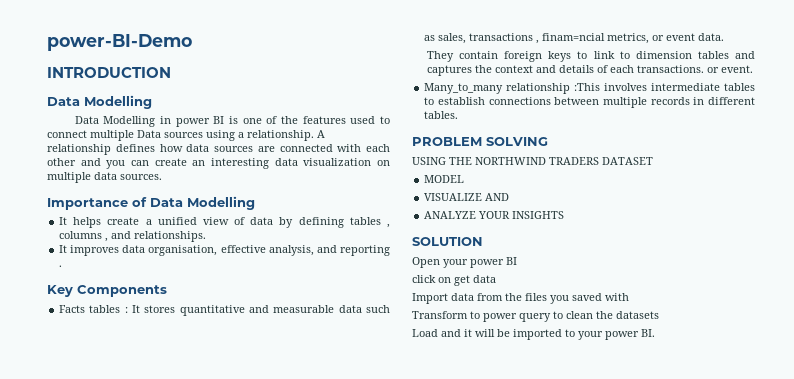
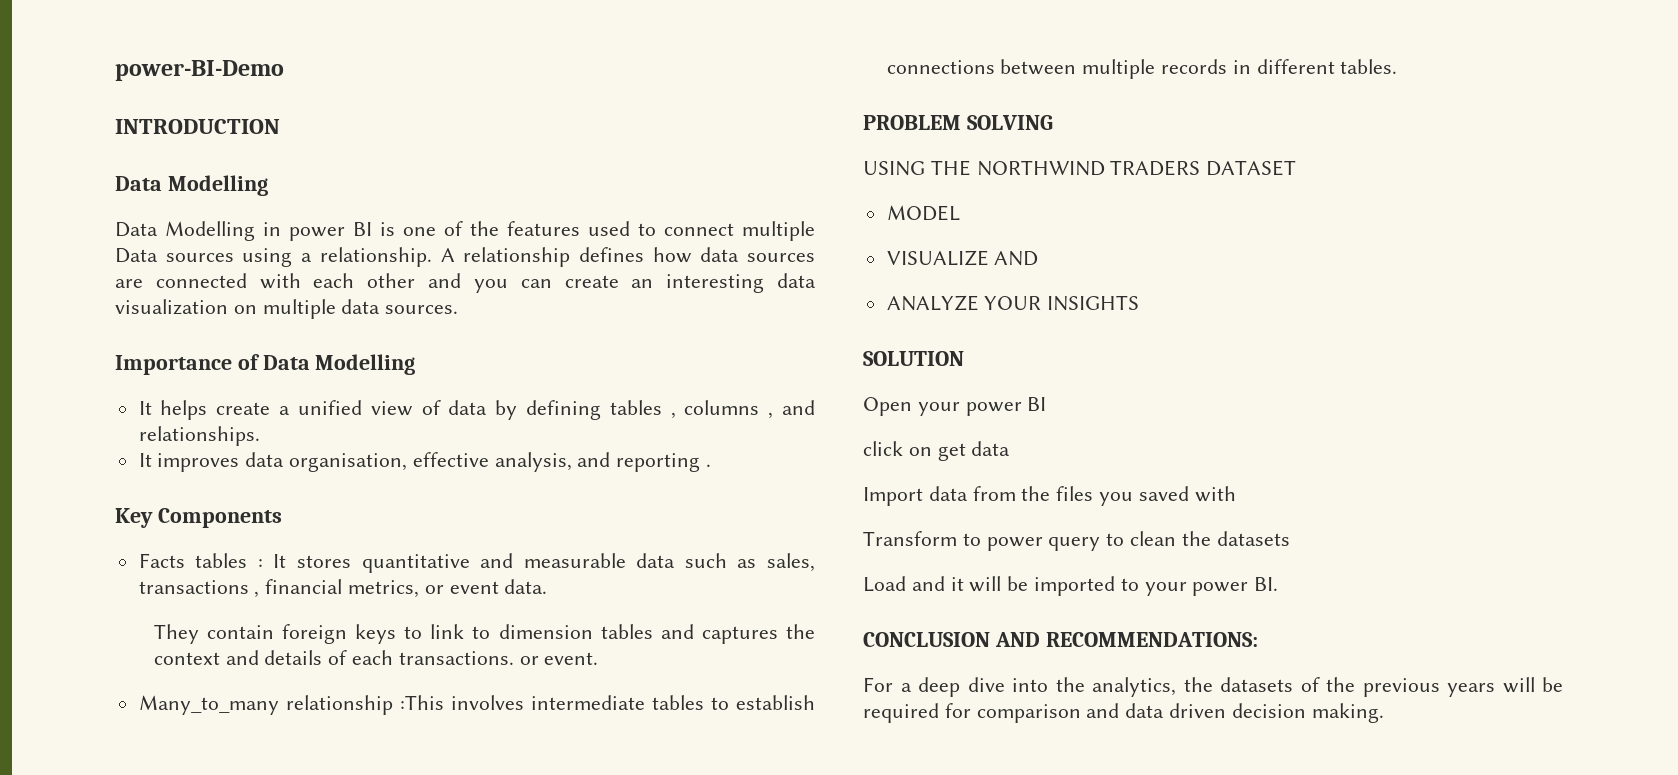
- Facts tables : It stores quantitative and measurable data such as sales, transactions , finam=ncial metrics, or event data.
+ Facts tables : It stores quantitative and measurable data such as sales, transactions , financial metrics, or event data.
+ CONCLUSION AND RECOMMENDATIONS:
+ For a deep dive into the analytics, the datasets of the previous years will be required for comparison and data driven decision making.

